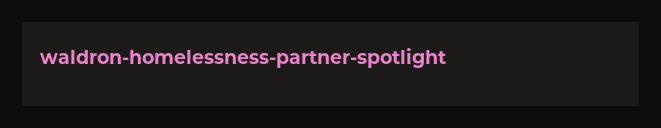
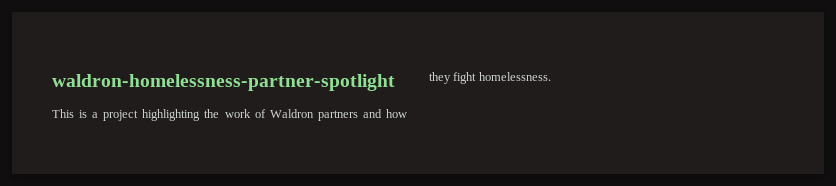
+ This is a project highlighting the work of Waldron partners and how they fight homelessness.

